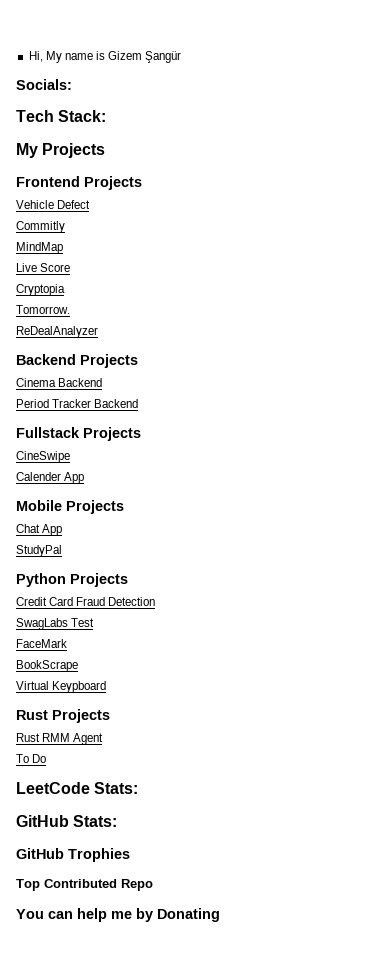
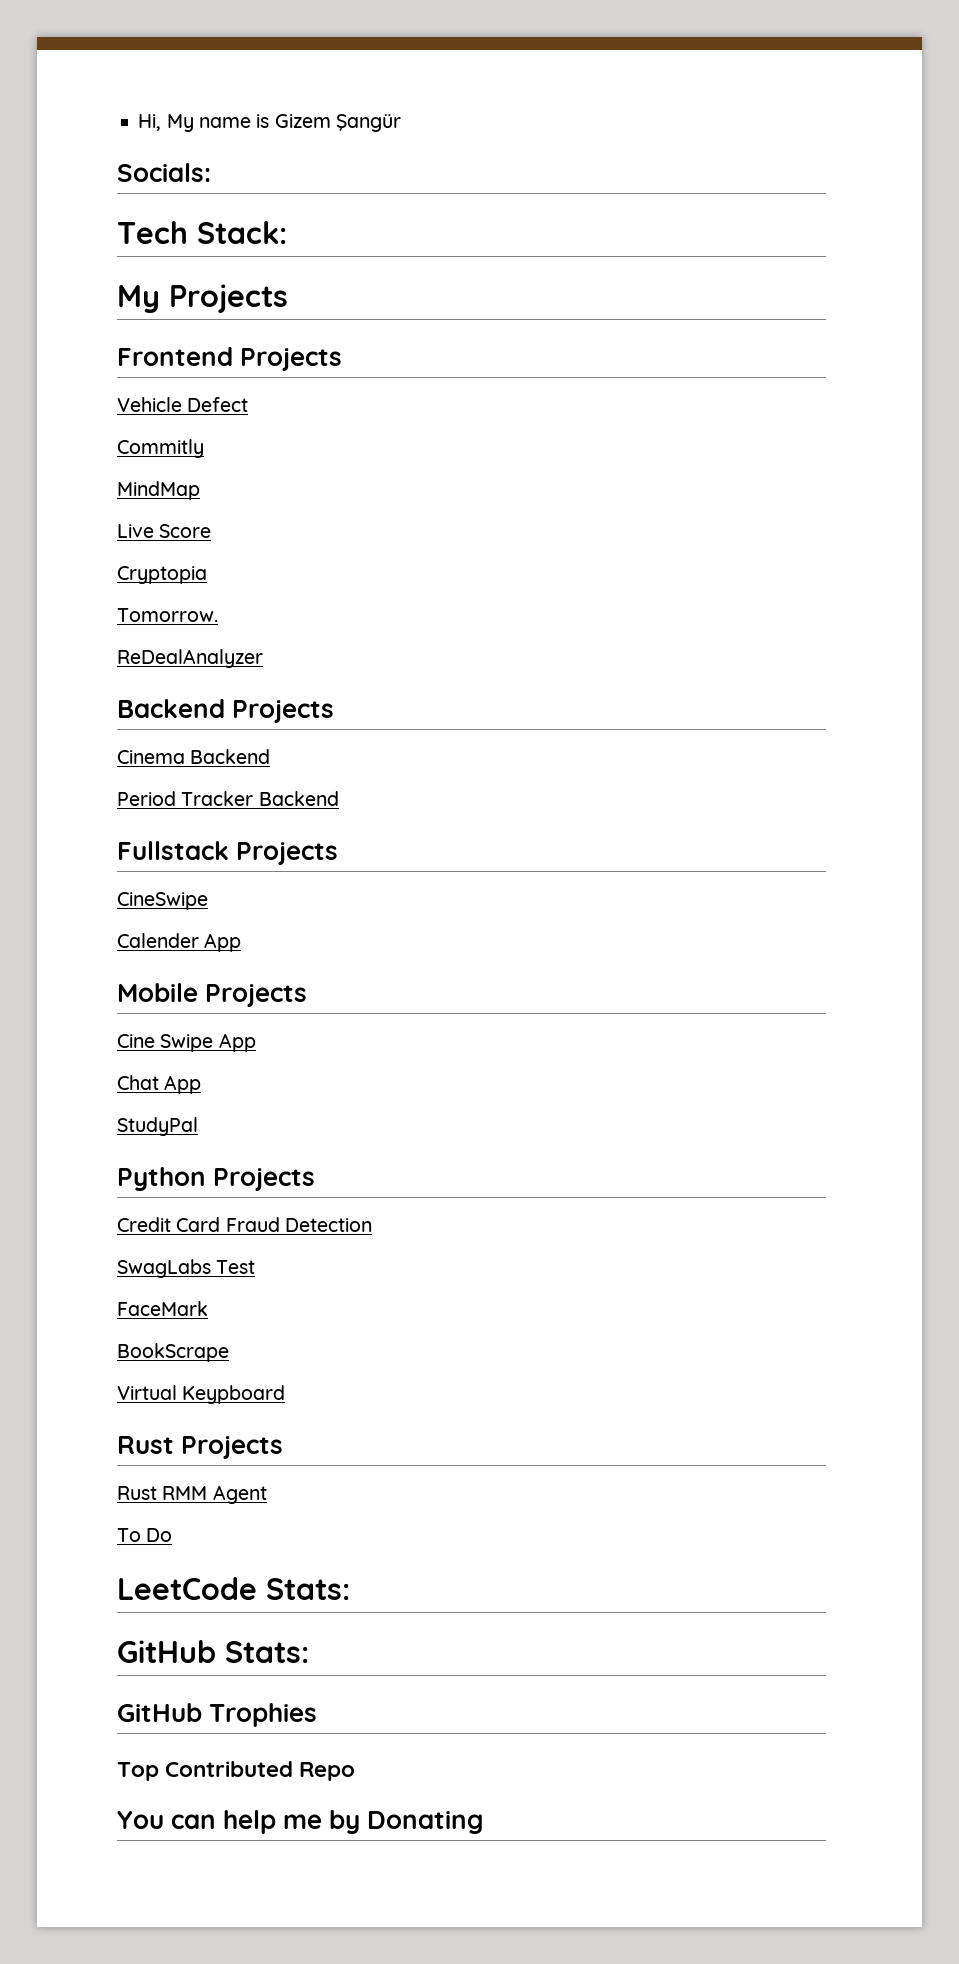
+ Cine Swipe App

